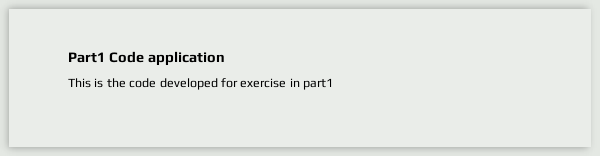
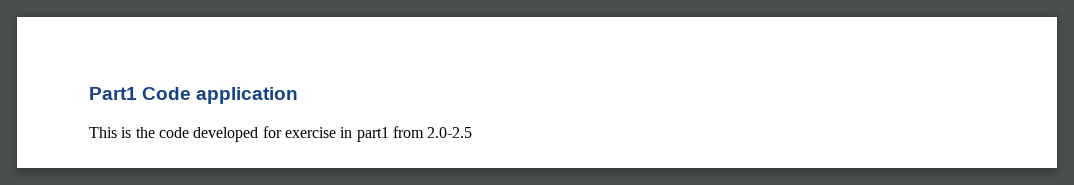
- This is the code developed for exercise in part1
+ This is the code developed for exercise in part1 from 2.0-2.5

